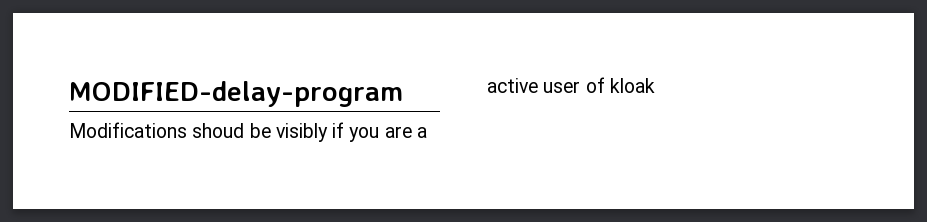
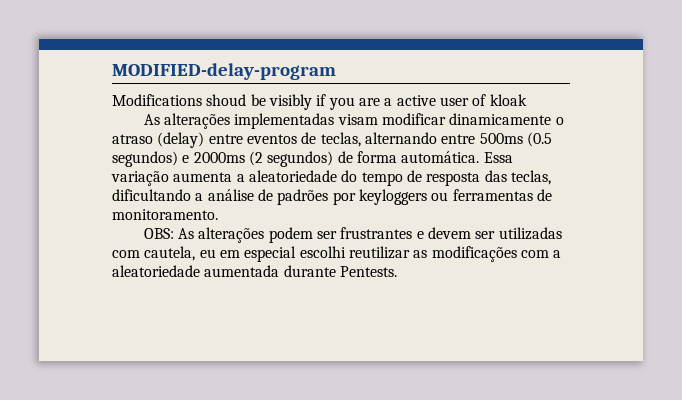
+ As alterações implementadas visam modificar dinamicamente o atraso (delay) entre eventos de teclas, alternando entre 500ms (0.5 segundos) e 2000ms (2 segundos) de forma automática. Essa variação aumenta a aleatoriedade do tempo de resposta das teclas, dificultando a análise de padrões por keyloggers ou ferramentas de monitoramento.
+ OBS: As alterações podem ser frustrantes e devem ser utilizadas com cautela, eu em especial escolhi reutilizar as modificações com a aleatoriedade aumentada durante Pentests.

